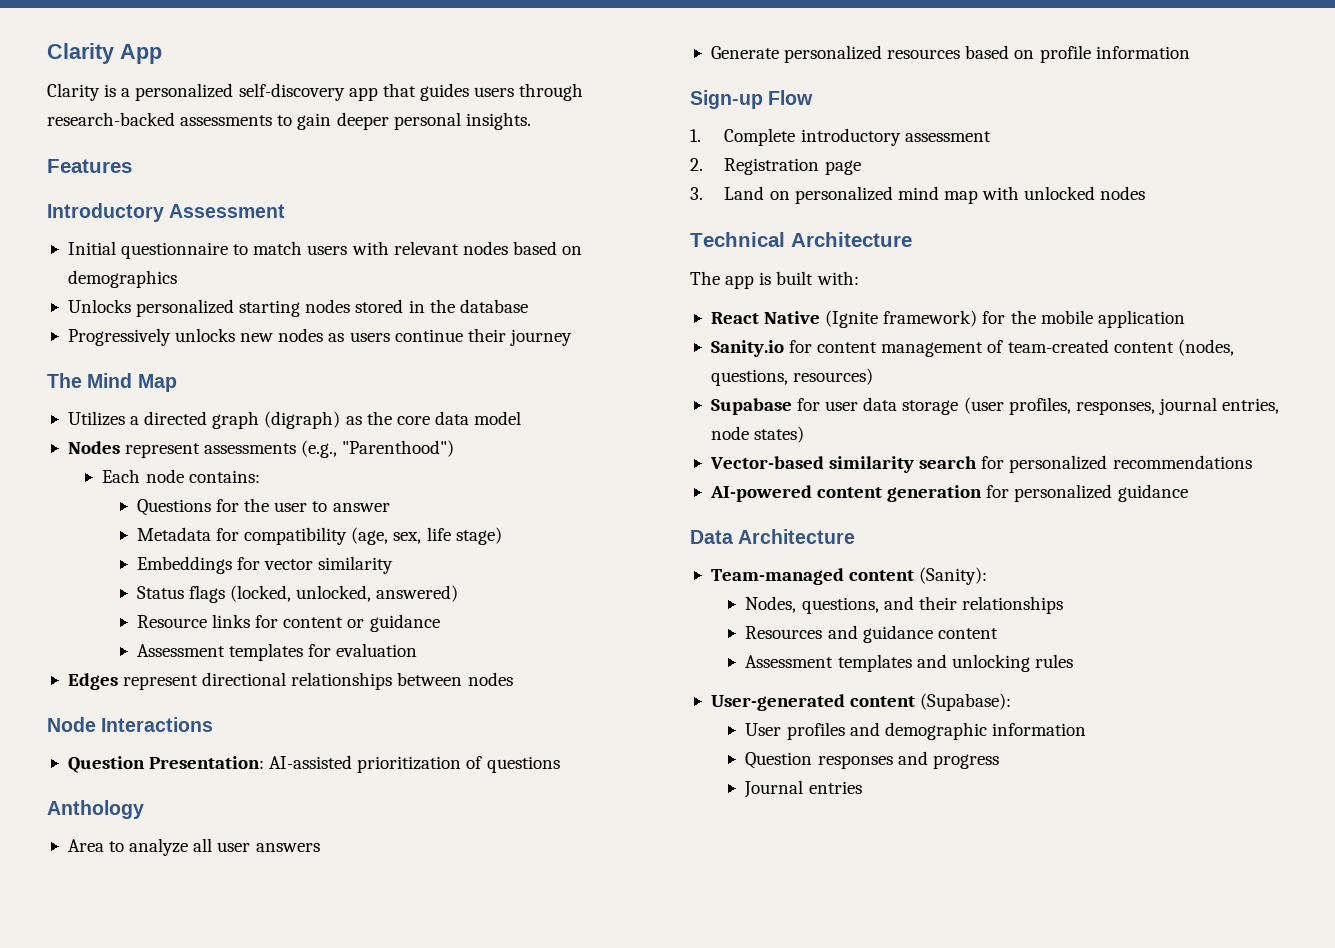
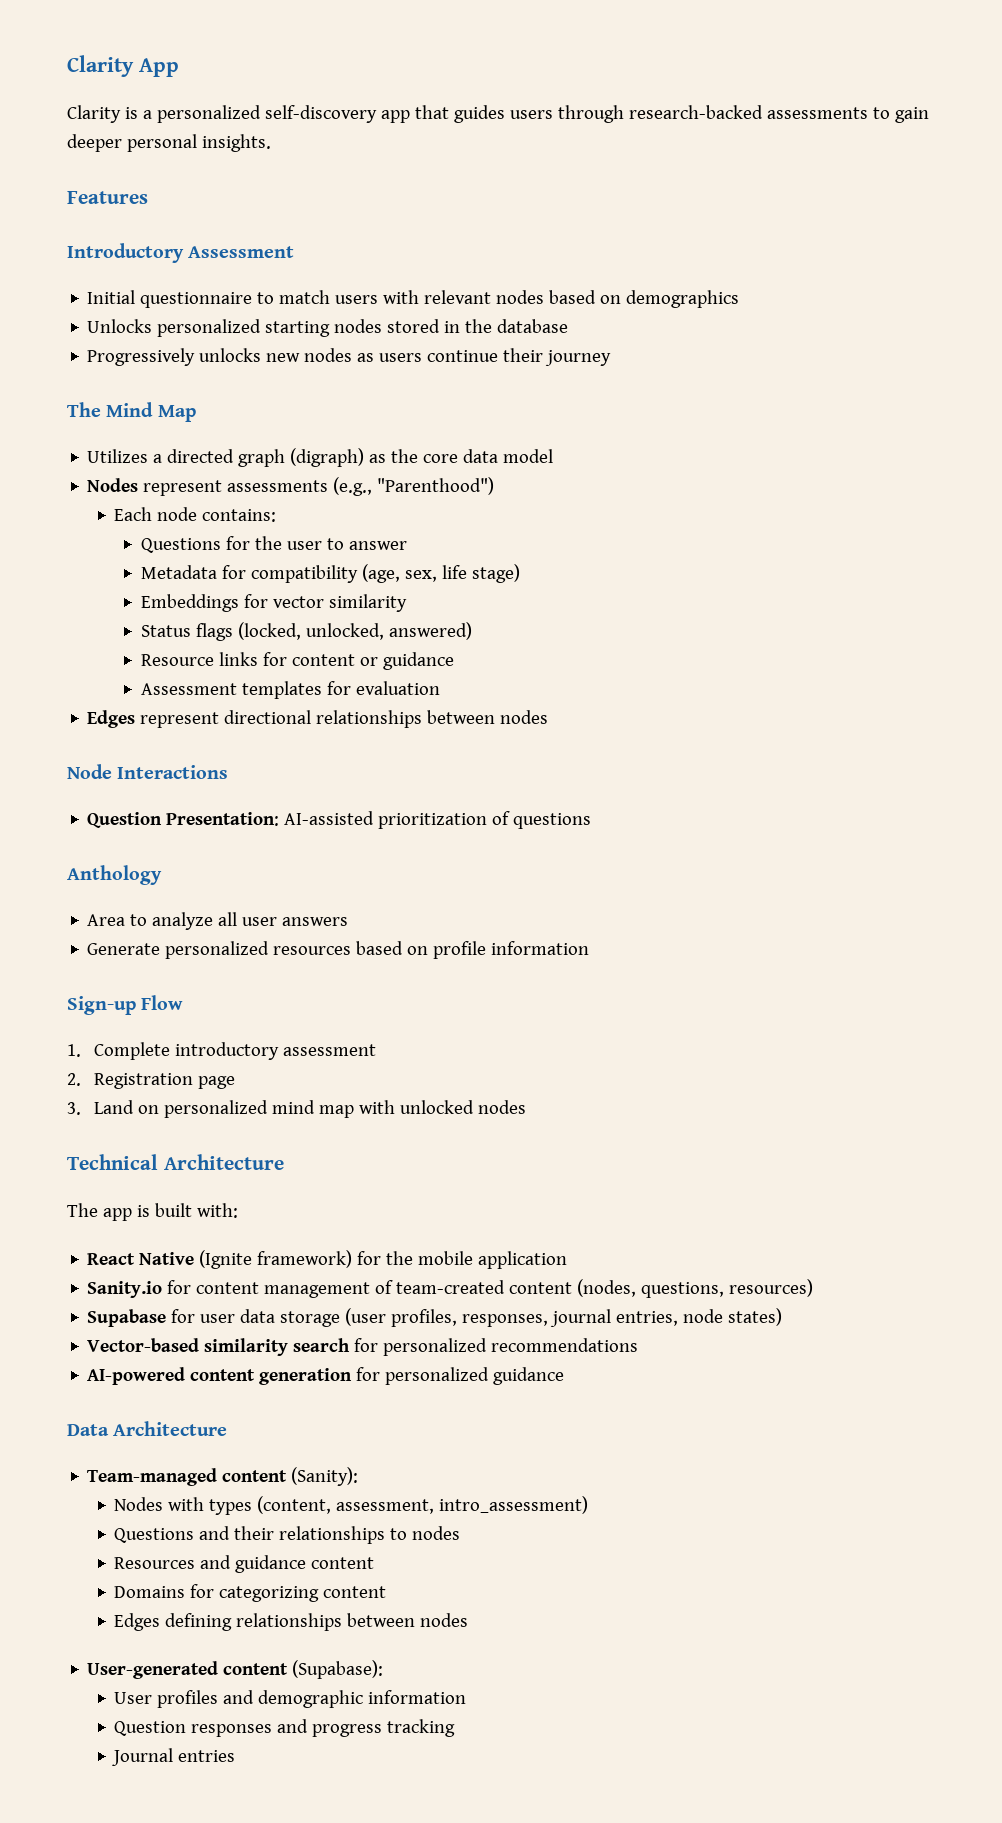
- Nodes, questions, and their relationships
+ Nodes with types (content, assessment, intro_assessment)
+ Questions and their relationships to nodes
- Assessment templates and unlocking rules
+ Domains for categorizing content
+ Edges defining relationships between nodes
- Question responses and progress
+ Question responses and progress tracking

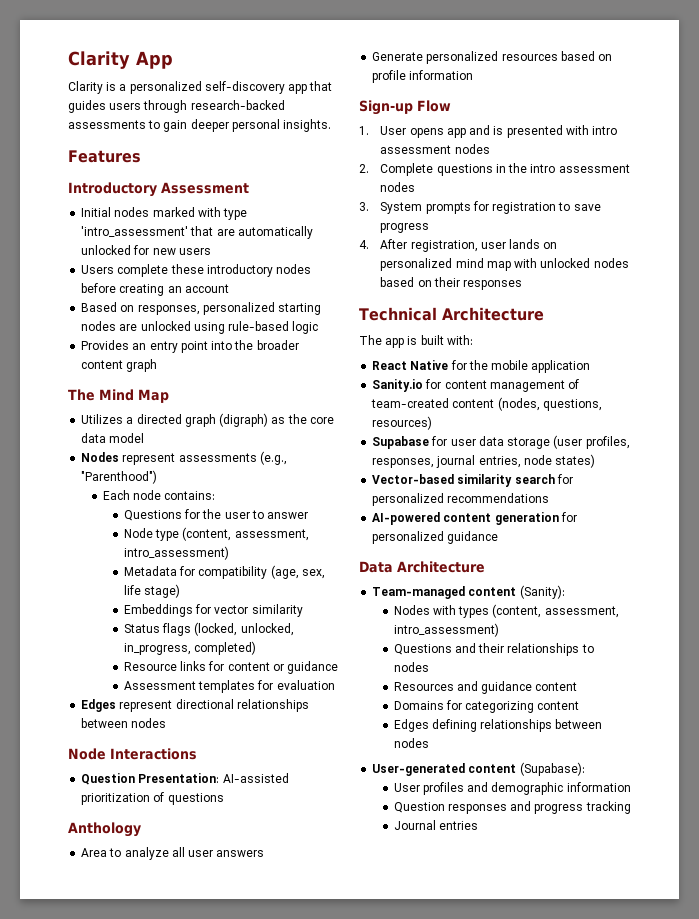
- Initial questionnaire to match users with relevant nodes based on demographics
- Unlocks personalized starting nodes stored in the database
- Progressively unlocks new nodes as users continue their journey
+ Initial nodes marked with type 'intro_assessment' that are automatically unlocked for new users
+ Users complete these introductory nodes before creating an account
+ Based on responses, personalized starting nodes are unlocked using rule-based logic
+ Provides an entry point into the broader content graph
+ Node type (content, assessment, intro_assessment)
- Status flags (locked, unlocked, answered)
+ Status flags (locked, unlocked, in_progress, completed)
- 1. Complete introductory assessment
+ 1. User opens app and is presented with intro assessment nodes
- 2. Registration page
- 3. Land on personalized mind map with unlocked nodes
+ 2. Complete questions in the intro assessment nodes
+ 3. System prompts for registration to save progress
+ 4. After registration, user lands on personalized mind map with unlocked nodes based on their responses
- React Native (Ignite framework) for the mobile application
+ React Native for the mobile application

